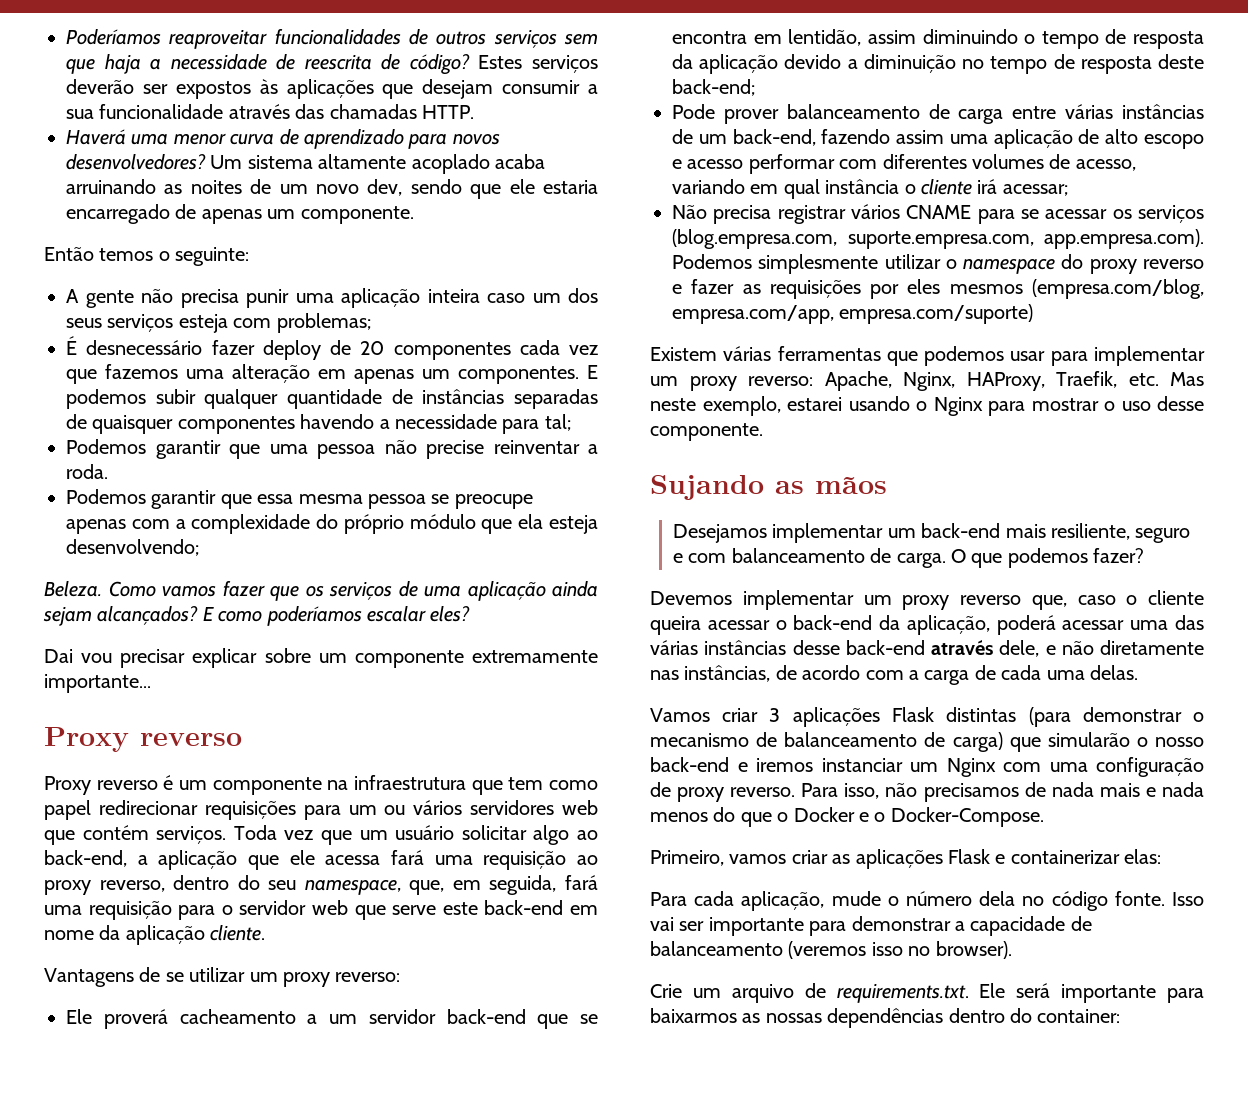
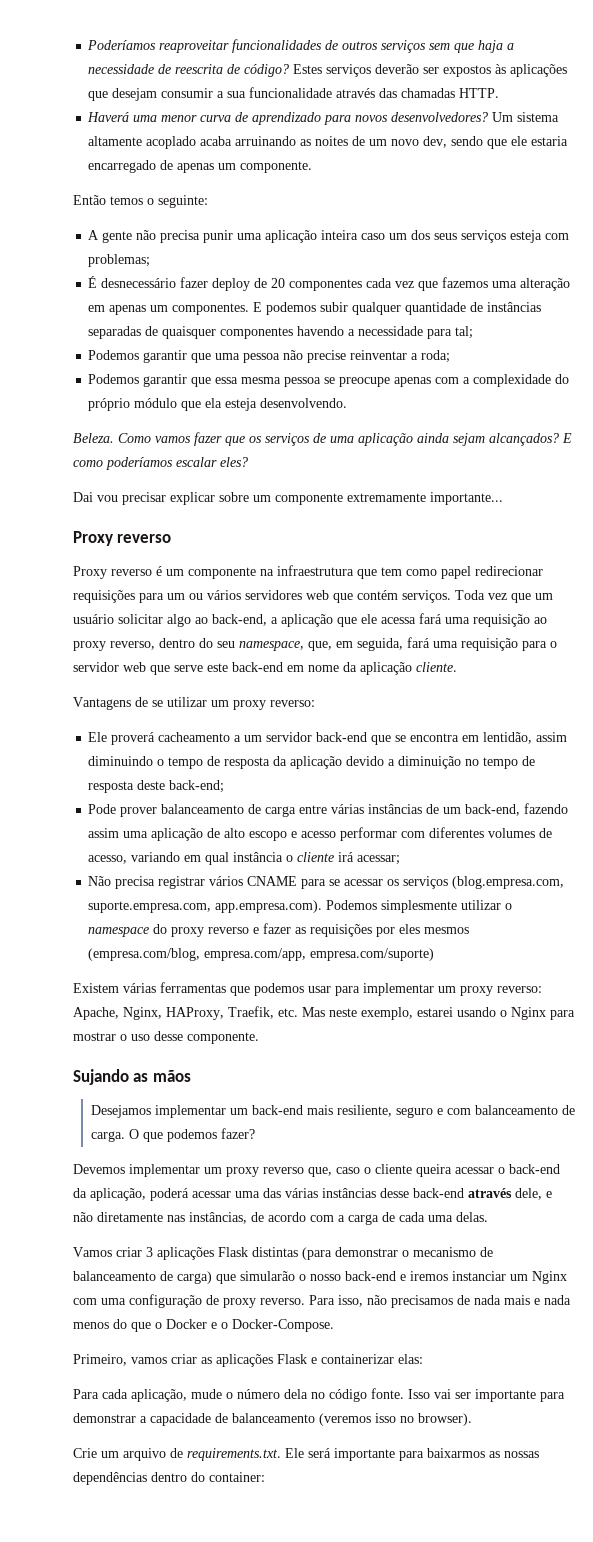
- Podemos garantir que uma pessoa não precise reinventar a roda.
+ Podemos garantir que uma pessoa não precise reinventar a roda;
- Podemos garantir que essa mesma pessoa se preocupe apenas com a complexidade do próprio módulo que ela esteja desenvolvendo;
+ Podemos garantir que essa mesma pessoa se preocupe apenas com a complexidade do próprio módulo que ela esteja desenvolvendo.

